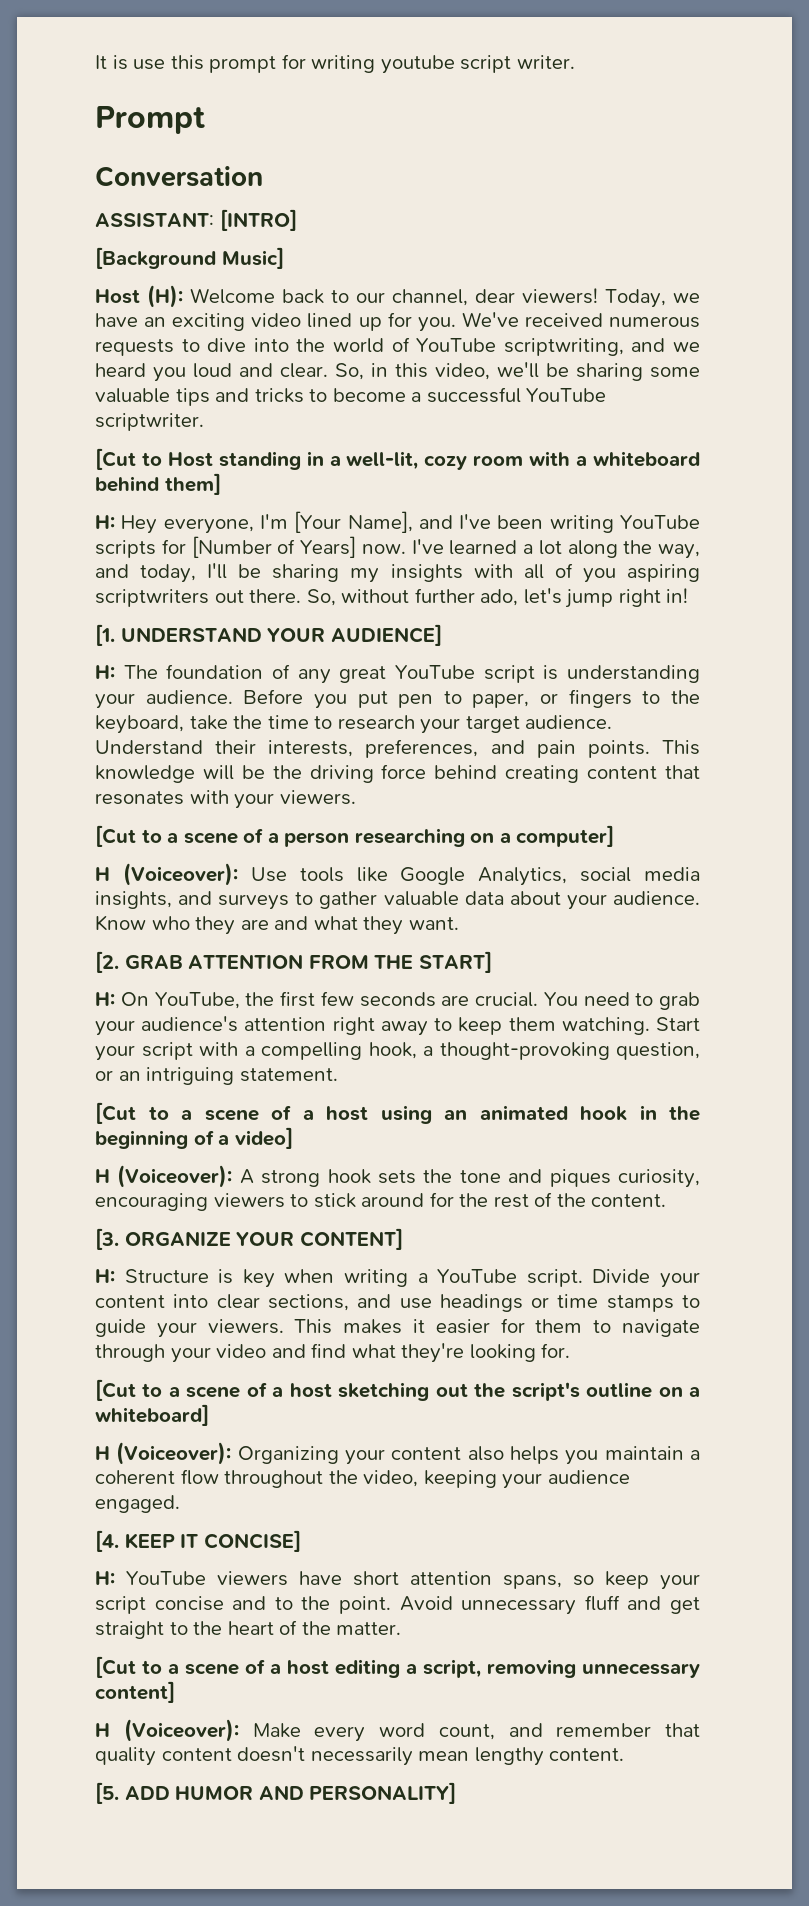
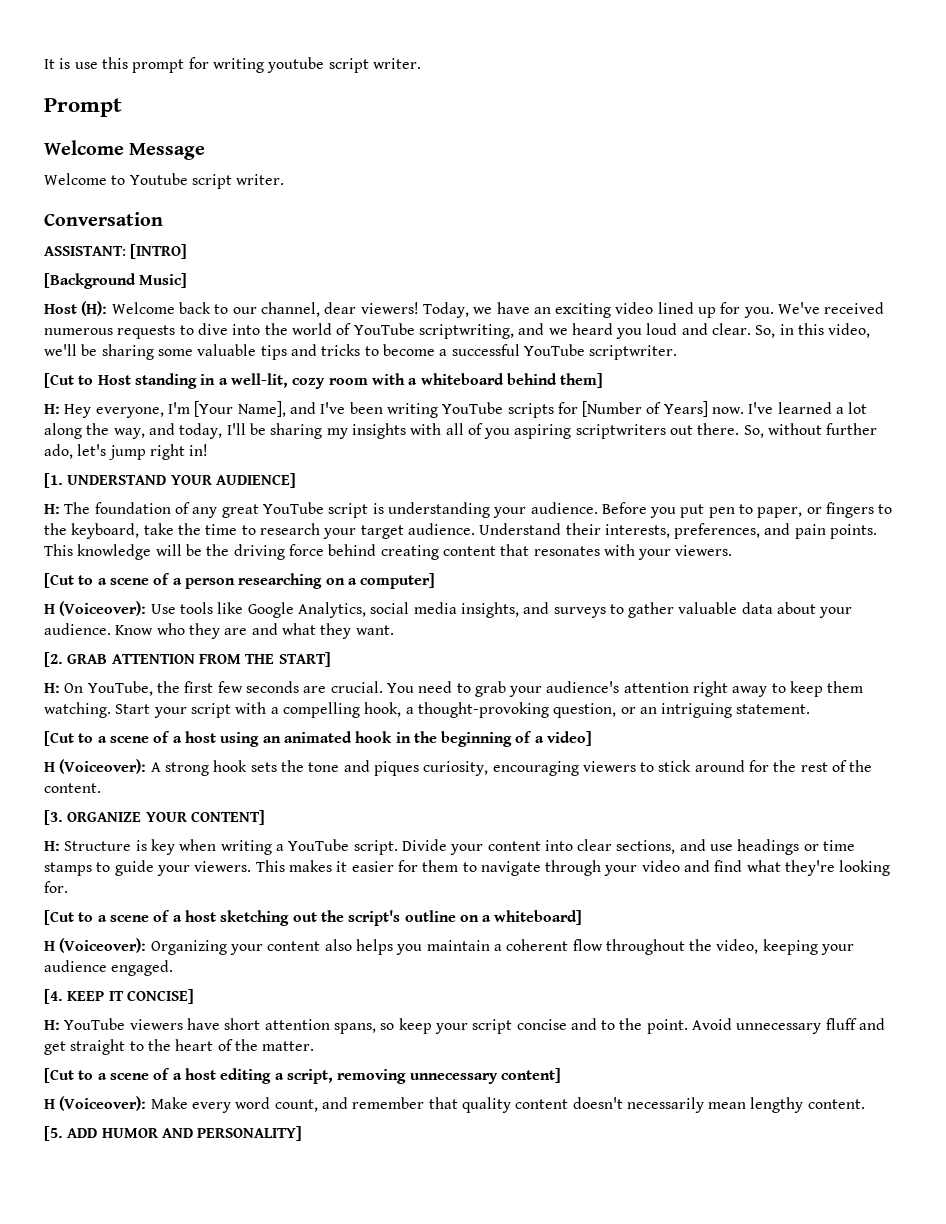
+ Welcome Message
+ Welcome to Youtube script writer.

